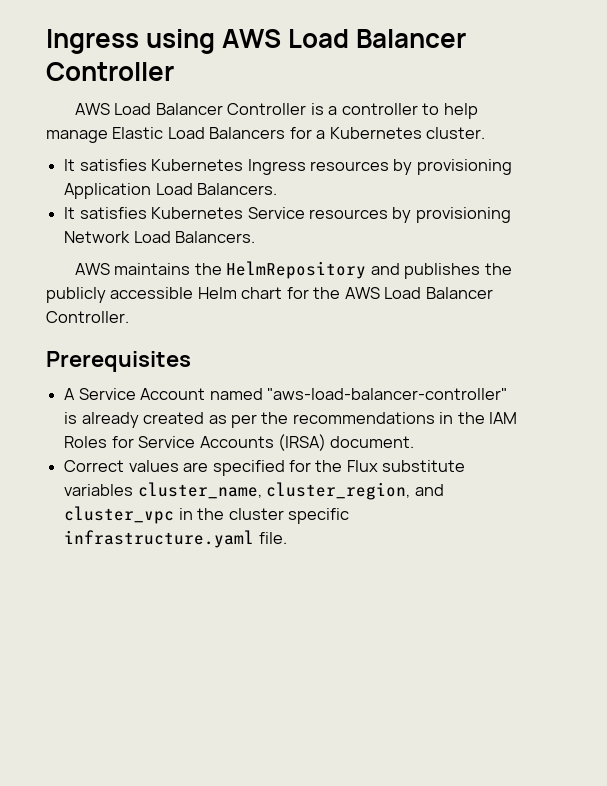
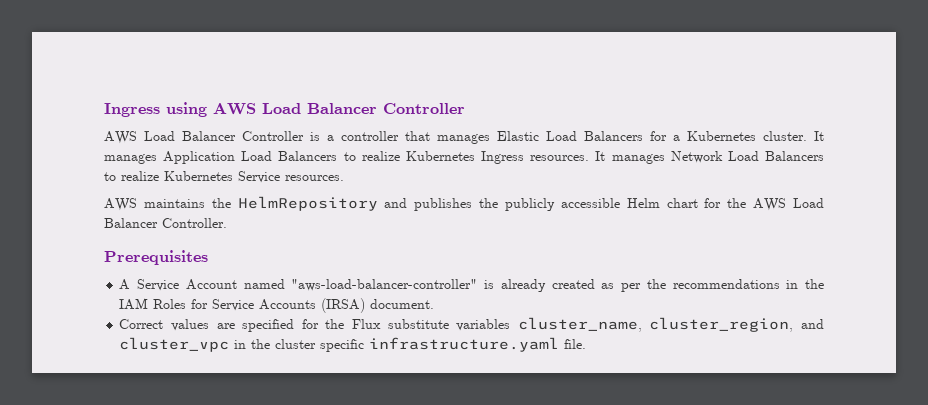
- AWS Load Balancer Controller is a controller to help manage Elastic Load Balancers for a Kubernetes cluster.
- It satisfies Kubernetes Ingress resources by provisioning Application Load Balancers.
- It satisfies Kubernetes Service resources by provisioning Network Load Balancers.
+ AWS Load Balancer Controller is a controller that manages Elastic Load Balancers for a Kubernetes cluster. It manages Application Load Balancers to realize Kubernetes Ingress resources. It manages Network Load Balancers to realize Kubernetes Service resources.

